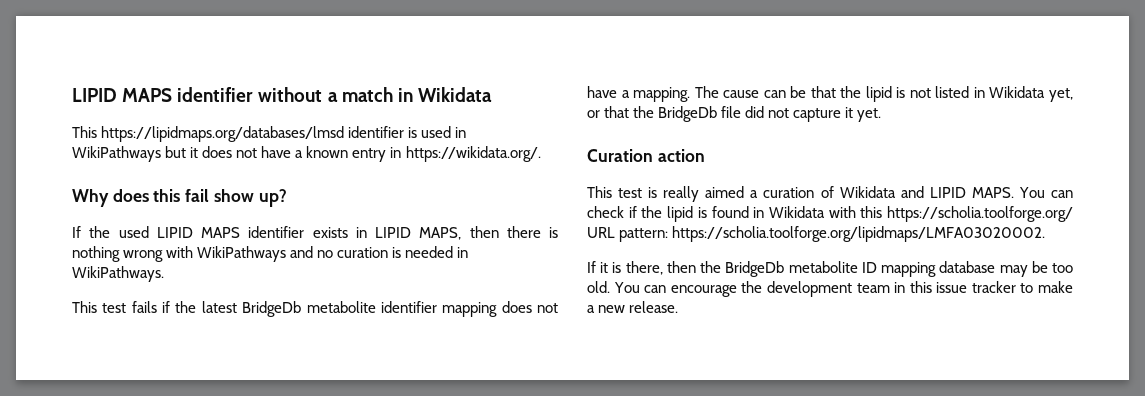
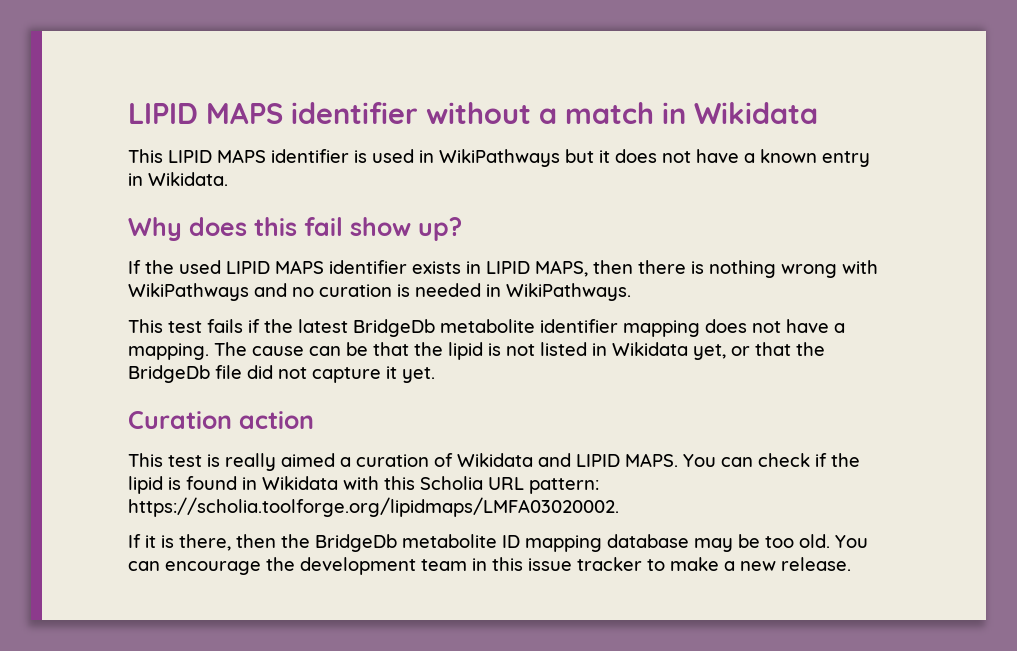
- This https://lipidmaps.org/databases/lmsd identifier is used in WikiPathways but it does not have a known entry in https://wikidata.org/.
+ This LIPID MAPS identifier is used in WikiPathways but it does not have a known entry in Wikidata.
- You can check if the lipid is found in Wikidata with this https://scholia.toolforge.org/ URL pattern: https://scholia.toolforge.org/lipidmaps/LMFA03020002.
+ You can check if the lipid is found in Wikidata with this Scholia URL pattern: https://scholia.toolforge.org/lipidmaps/LMFA03020002.

